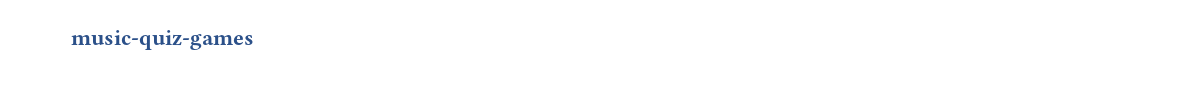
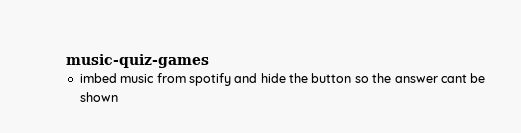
+ imbed music from spotify and hide the button so the answer cant be shown

